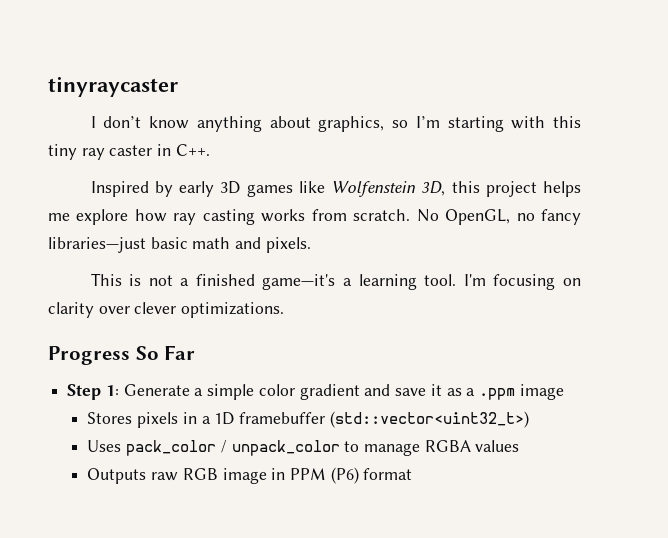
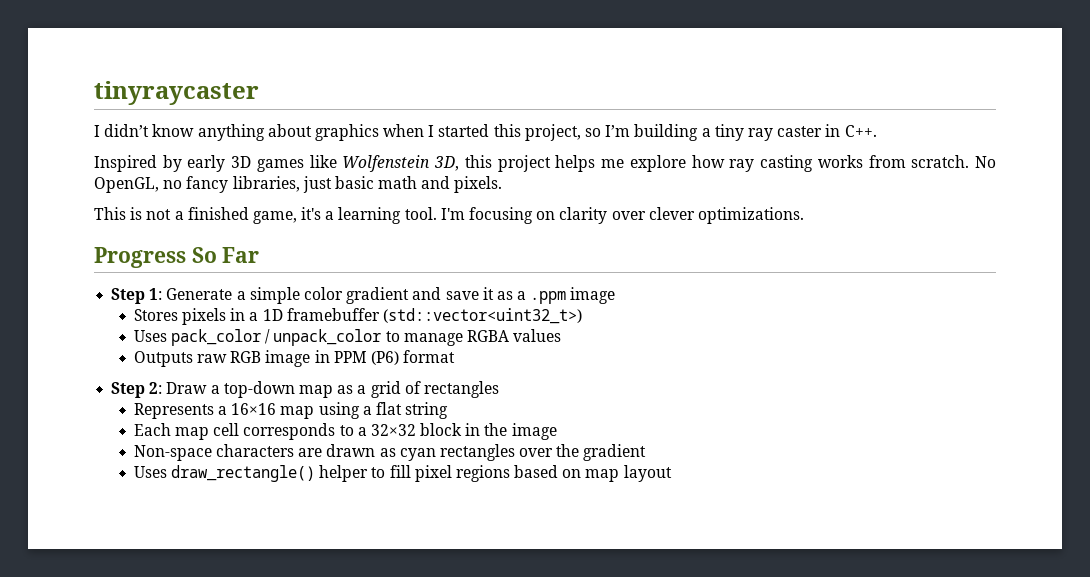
- I don’t know anything about graphics, so I’m starting with this tiny ray caster in C++.
+ I didn’t know anything about graphics when I started this project, so I’m building a tiny ray caster in C++.
- No OpenGL, no fancy libraries—just basic math and pixels.
+ No OpenGL, no fancy libraries, just basic math and pixels.
- This is not a finished game—it's a learning tool.
+ This is not a finished game, it's a learning tool.
+ Step 2: Draw a top-down map as a grid of rectangles
+ Represents a 16×16 map using a flat string
+ Each map cell corresponds to a 32×32 block in the image
+ Non-space characters are drawn as cyan rectangles over the gradient
+ Uses draw_rectangle() helper to fill pixel regions based on map layout

